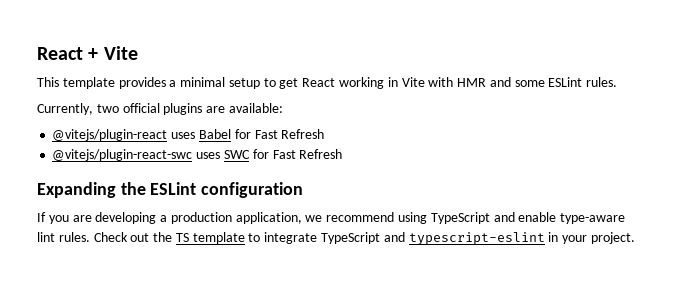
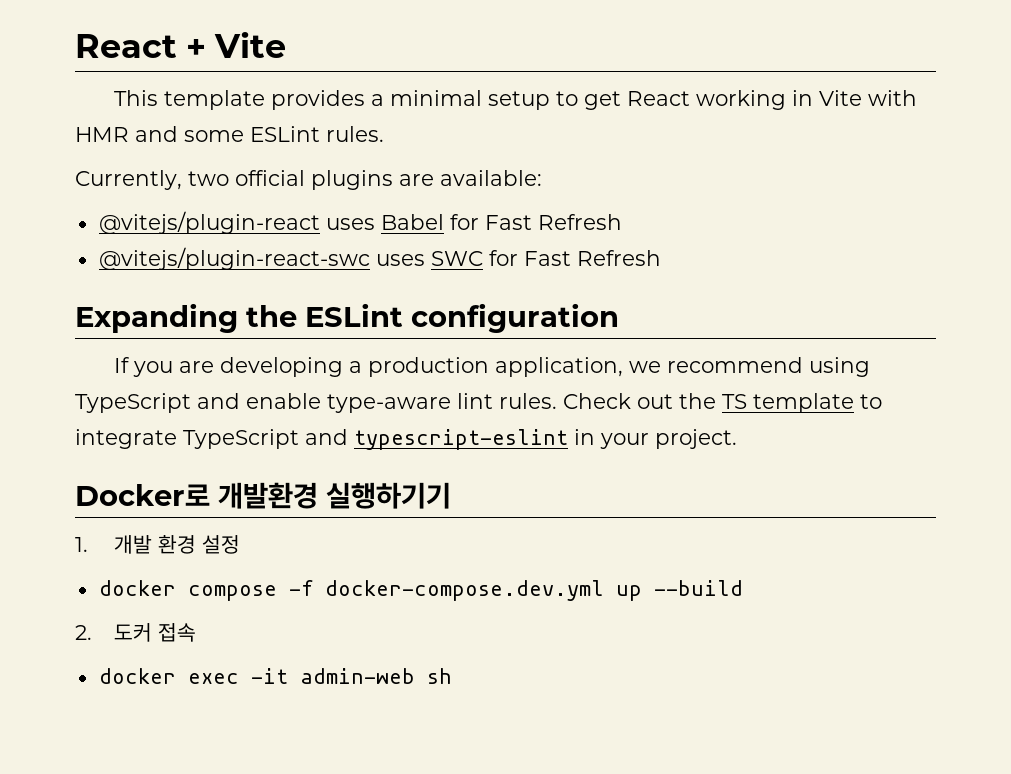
+ Docker로 개발환경 실행하기기
+ 1. 개발 환경 설정
+ docker compose -f docker-compose.dev.yml up --build
+ 2. 도커 접속
+ docker exec -it admin-web sh

